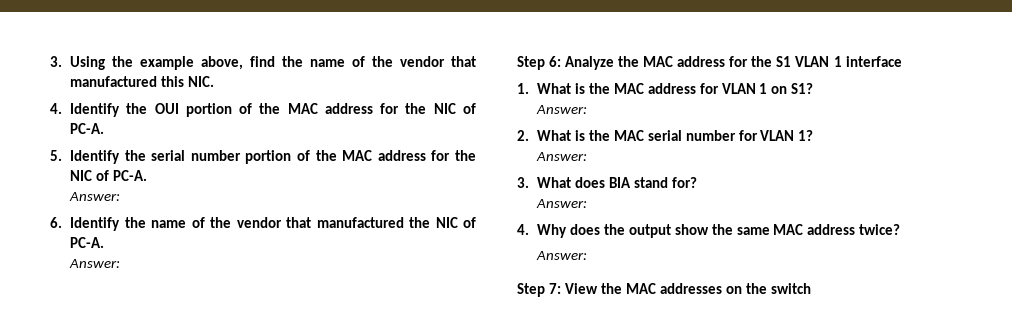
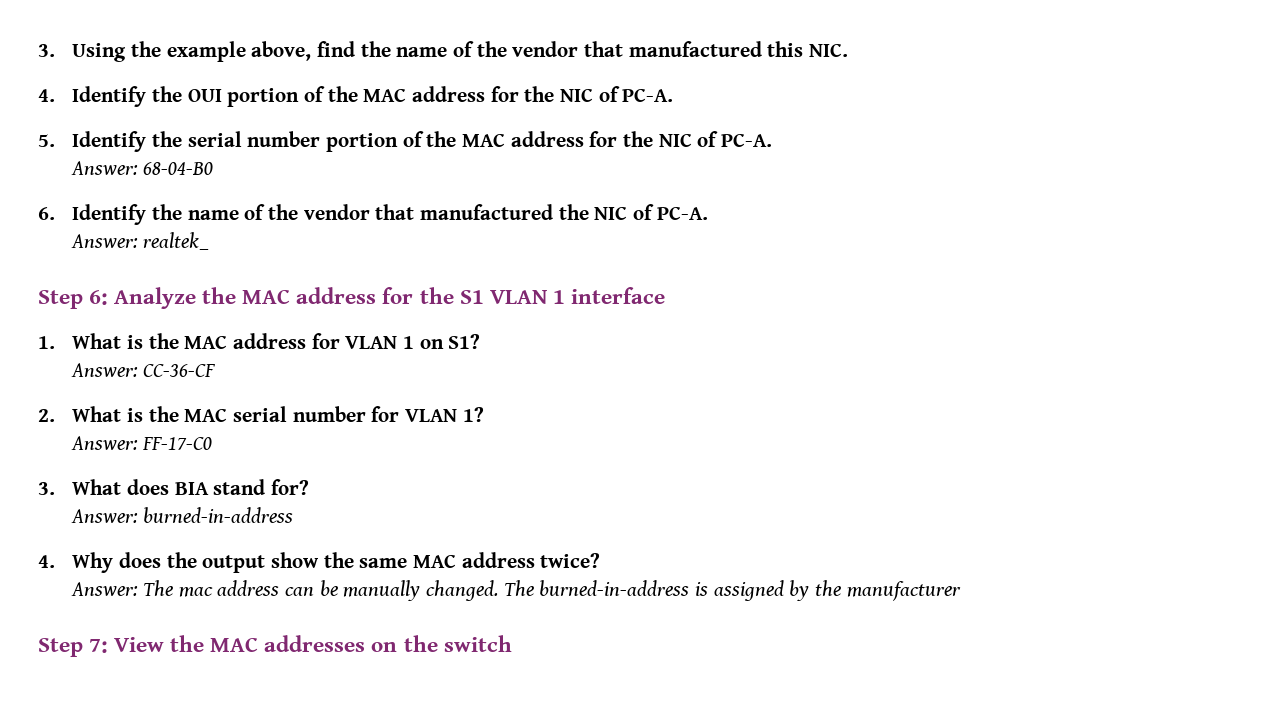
  5. Identify the serial number portion of the MAC address for the NIC of PC-A.
- Answer:
+ Answer: 68-04-B0
  6. Identify the name of the vendor that manufactured the NIC of PC-A.
- Answer:
+ Answer: realtek_
  1. What is the MAC address for VLAN 1 on S1?
- Answer:
+ Answer: CC-36-CF
  2. What is the MAC serial number for VLAN 1?
- Answer:
+ Answer: FF-17-C0
  3. What does BIA stand for?
- Answer:
+ Answer: burned-in-address
  4. Why does the output show the same MAC address twice?
- Answer:
+ Answer: The mac address can be manually changed. The burned-in-address is assigned by the manufacturer

